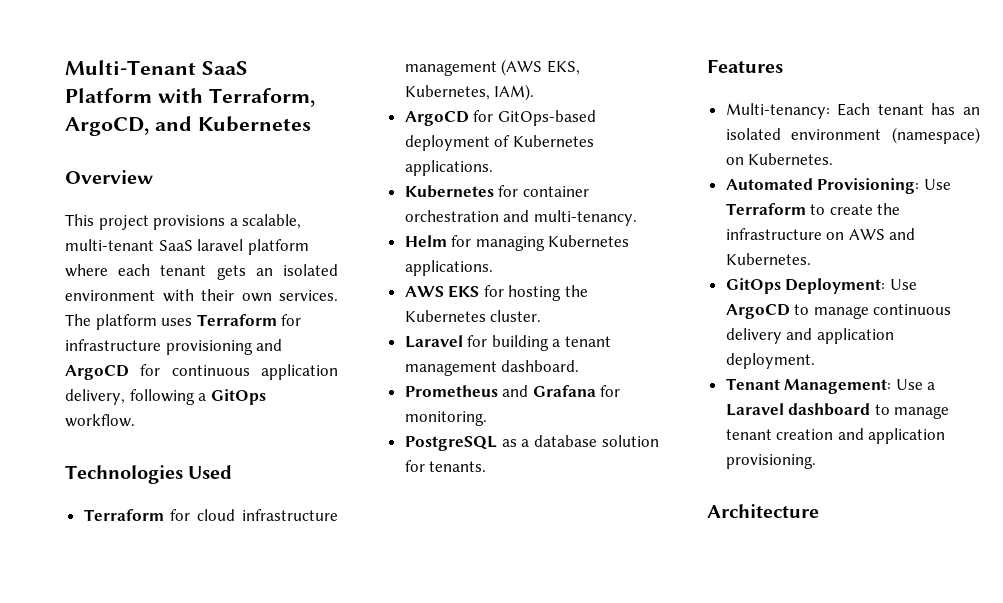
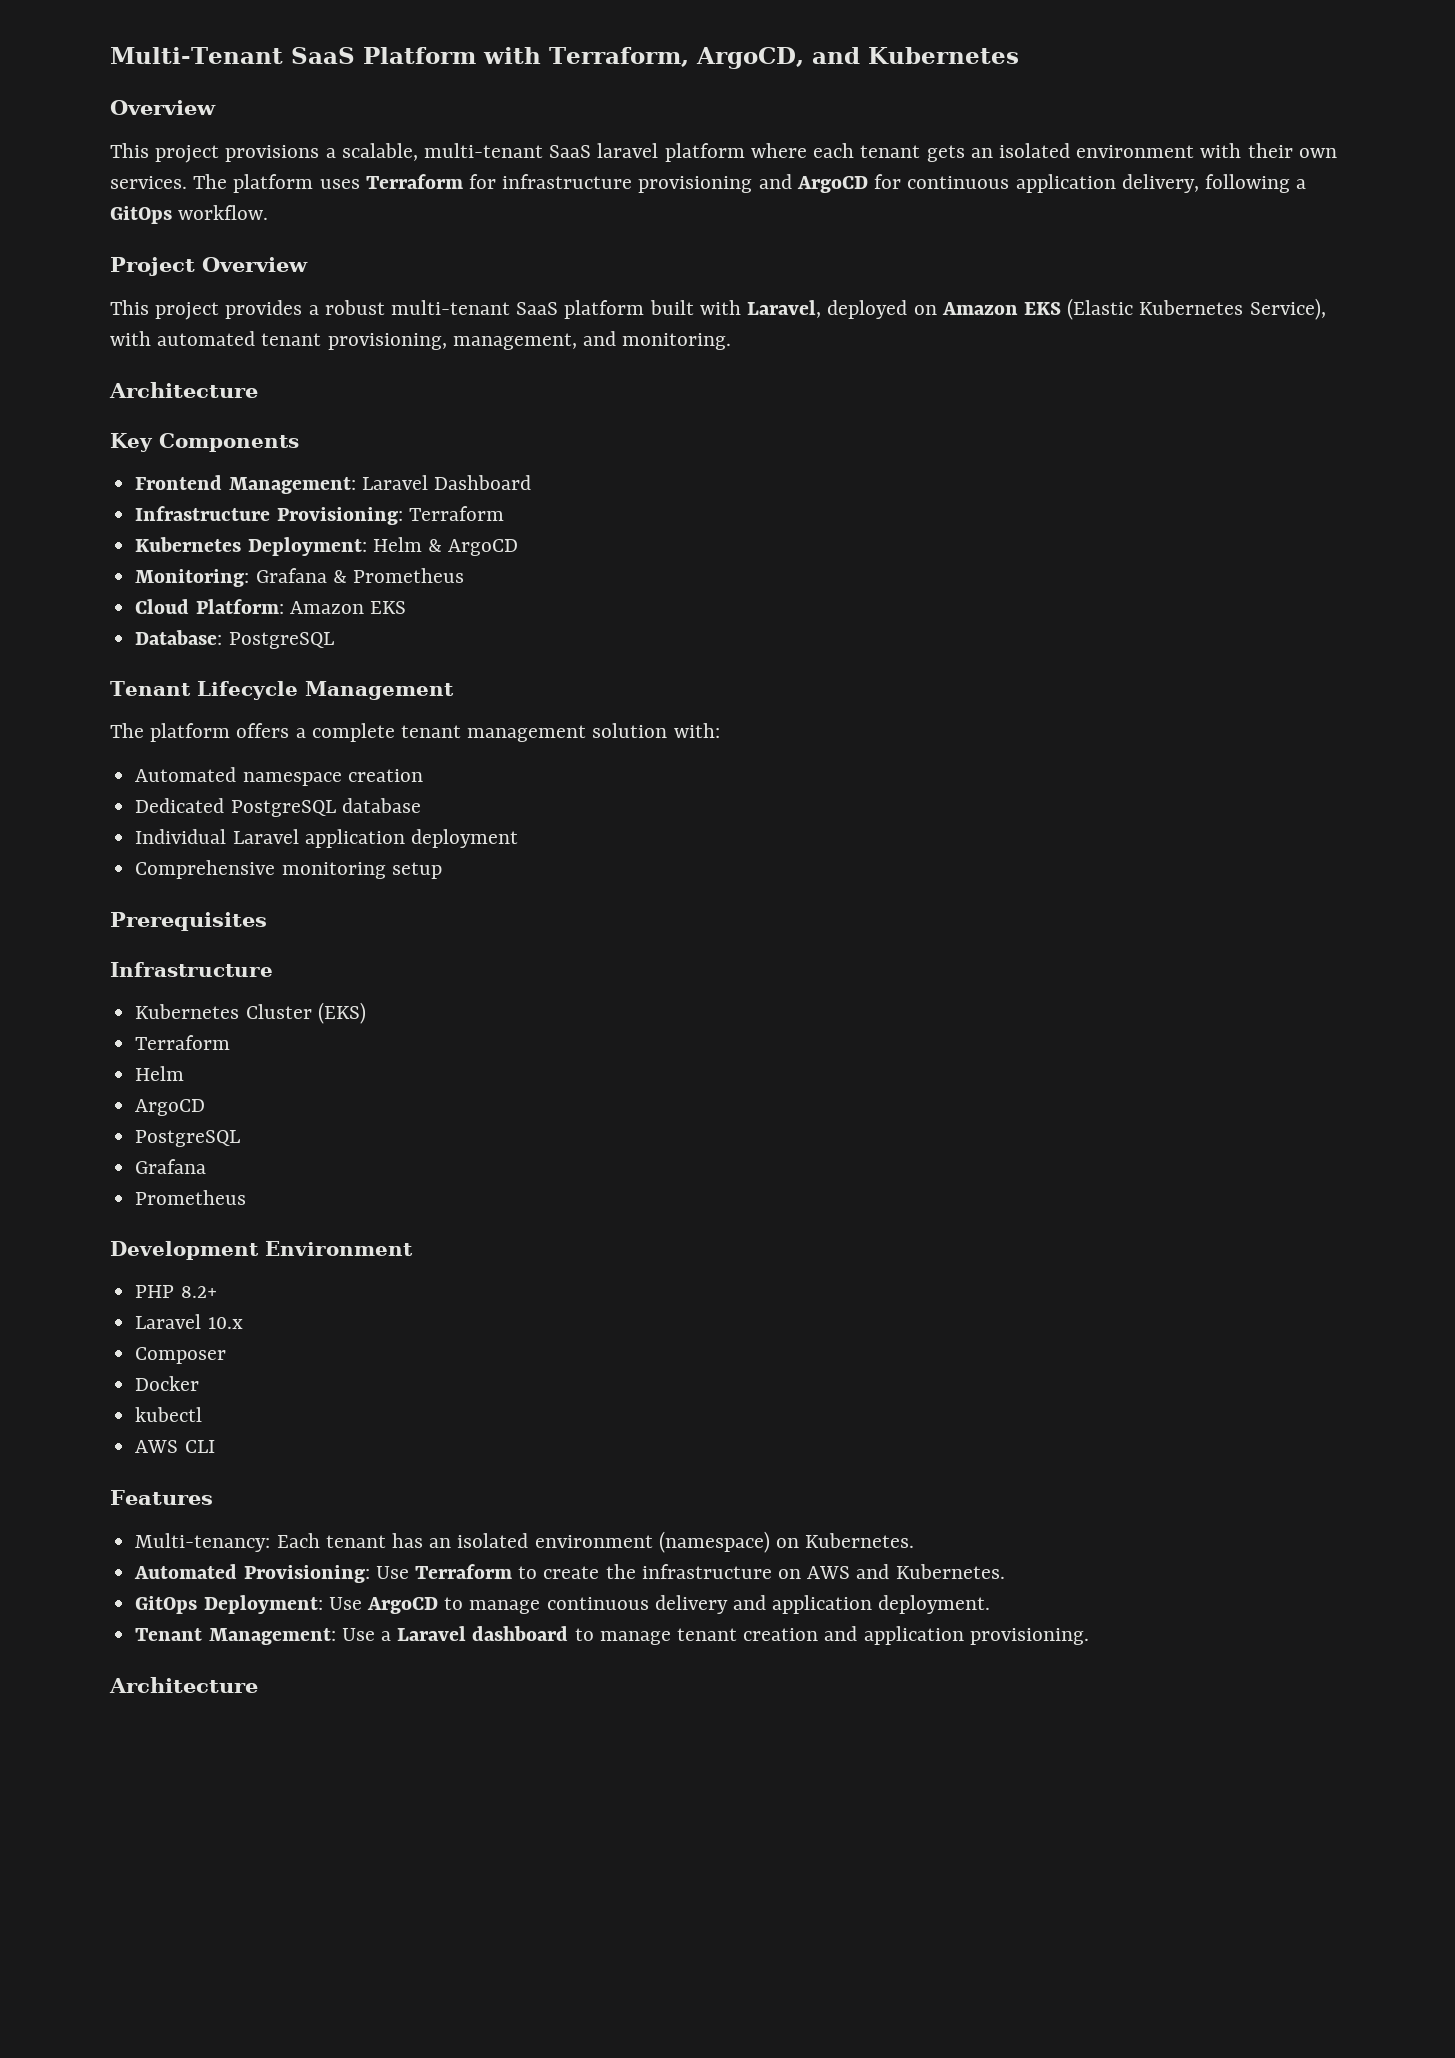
- Technologies Used
- Terraform for cloud infrastructure management (AWS EKS, Kubernetes, IAM).
- ArgoCD for GitOps-based deployment of Kubernetes applications.
- Kubernetes for container orchestration and multi-tenancy.
- Helm for managing Kubernetes applications.
- AWS EKS for hosting the Kubernetes cluster.
- Laravel for building a tenant management dashboard.
- Prometheus and Grafana for monitoring.
- PostgreSQL as a database solution for tenants.
+ Project Overview
+ This project provides a robust multi-tenant SaaS platform built with Laravel, deployed on Amazon EKS (Elastic Kubernetes Service), with automated tenant provisioning, management, and monitoring.
+ Architecture
+ Key Components
+ Frontend Management: Laravel Dashboard
+ Infrastructure Provisioning: Terraform
+ Kubernetes Deployment: Helm & ArgoCD
+ Monitoring: Grafana & Prometheus
+ Cloud Platform: Amazon EKS
+ Database: PostgreSQL
+ Tenant Lifecycle Management
+ The platform offers a complete tenant management solution with:
+ Automated namespace creation
+ Dedicated PostgreSQL database
+ Individual Laravel application deployment
+ Comprehensive monitoring setup
+ Prerequisites
+ Infrastructure
+ Kubernetes Cluster (EKS)
+ Terraform
+ Helm
+ ArgoCD
+ PostgreSQL
+ Grafana
+ Prometheus
+ Development Environment
+ PHP 8.2+
+ Laravel 10.x
+ Composer
+ Docker
+ kubectl
+ AWS CLI

